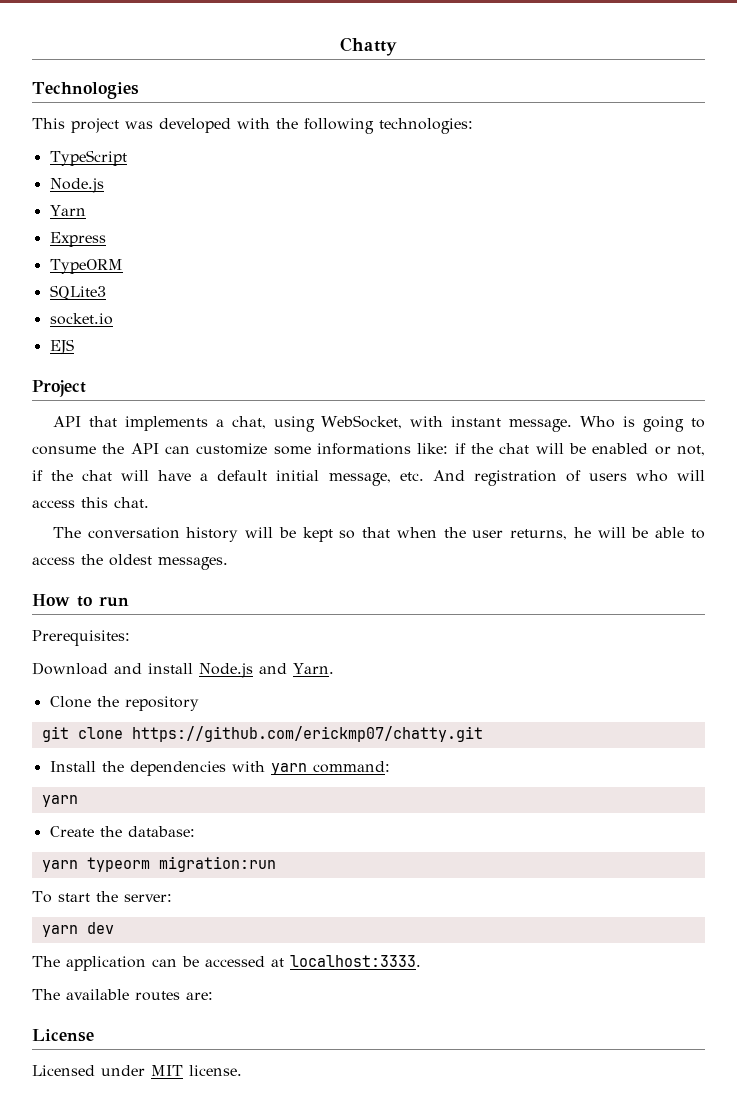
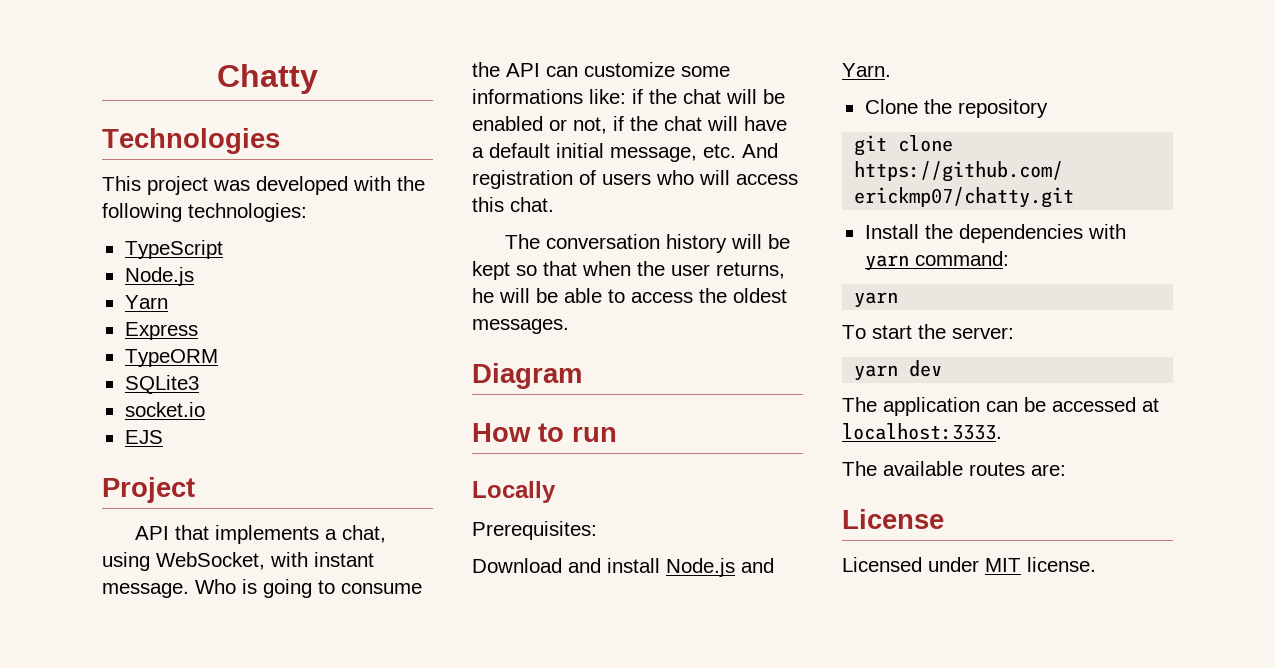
+ Diagram
+ Locally
- Create the database:
- yarn typeorm migration:run

